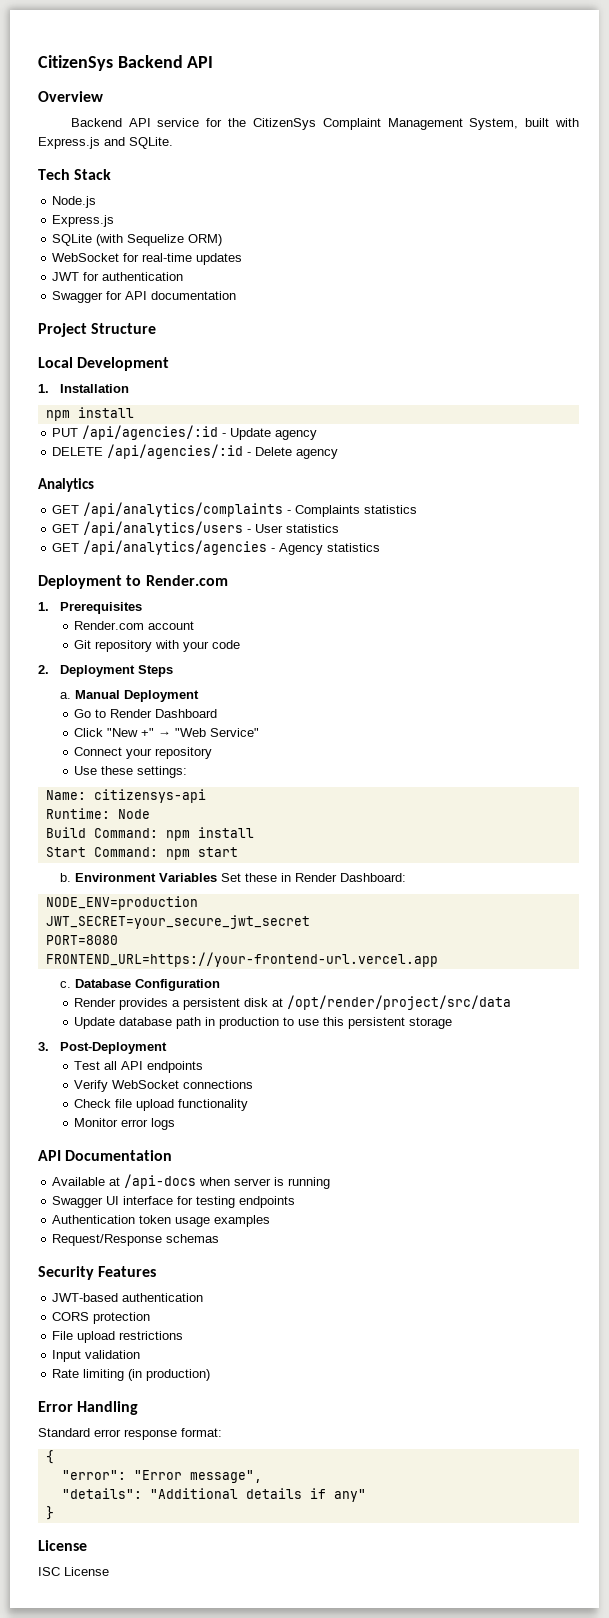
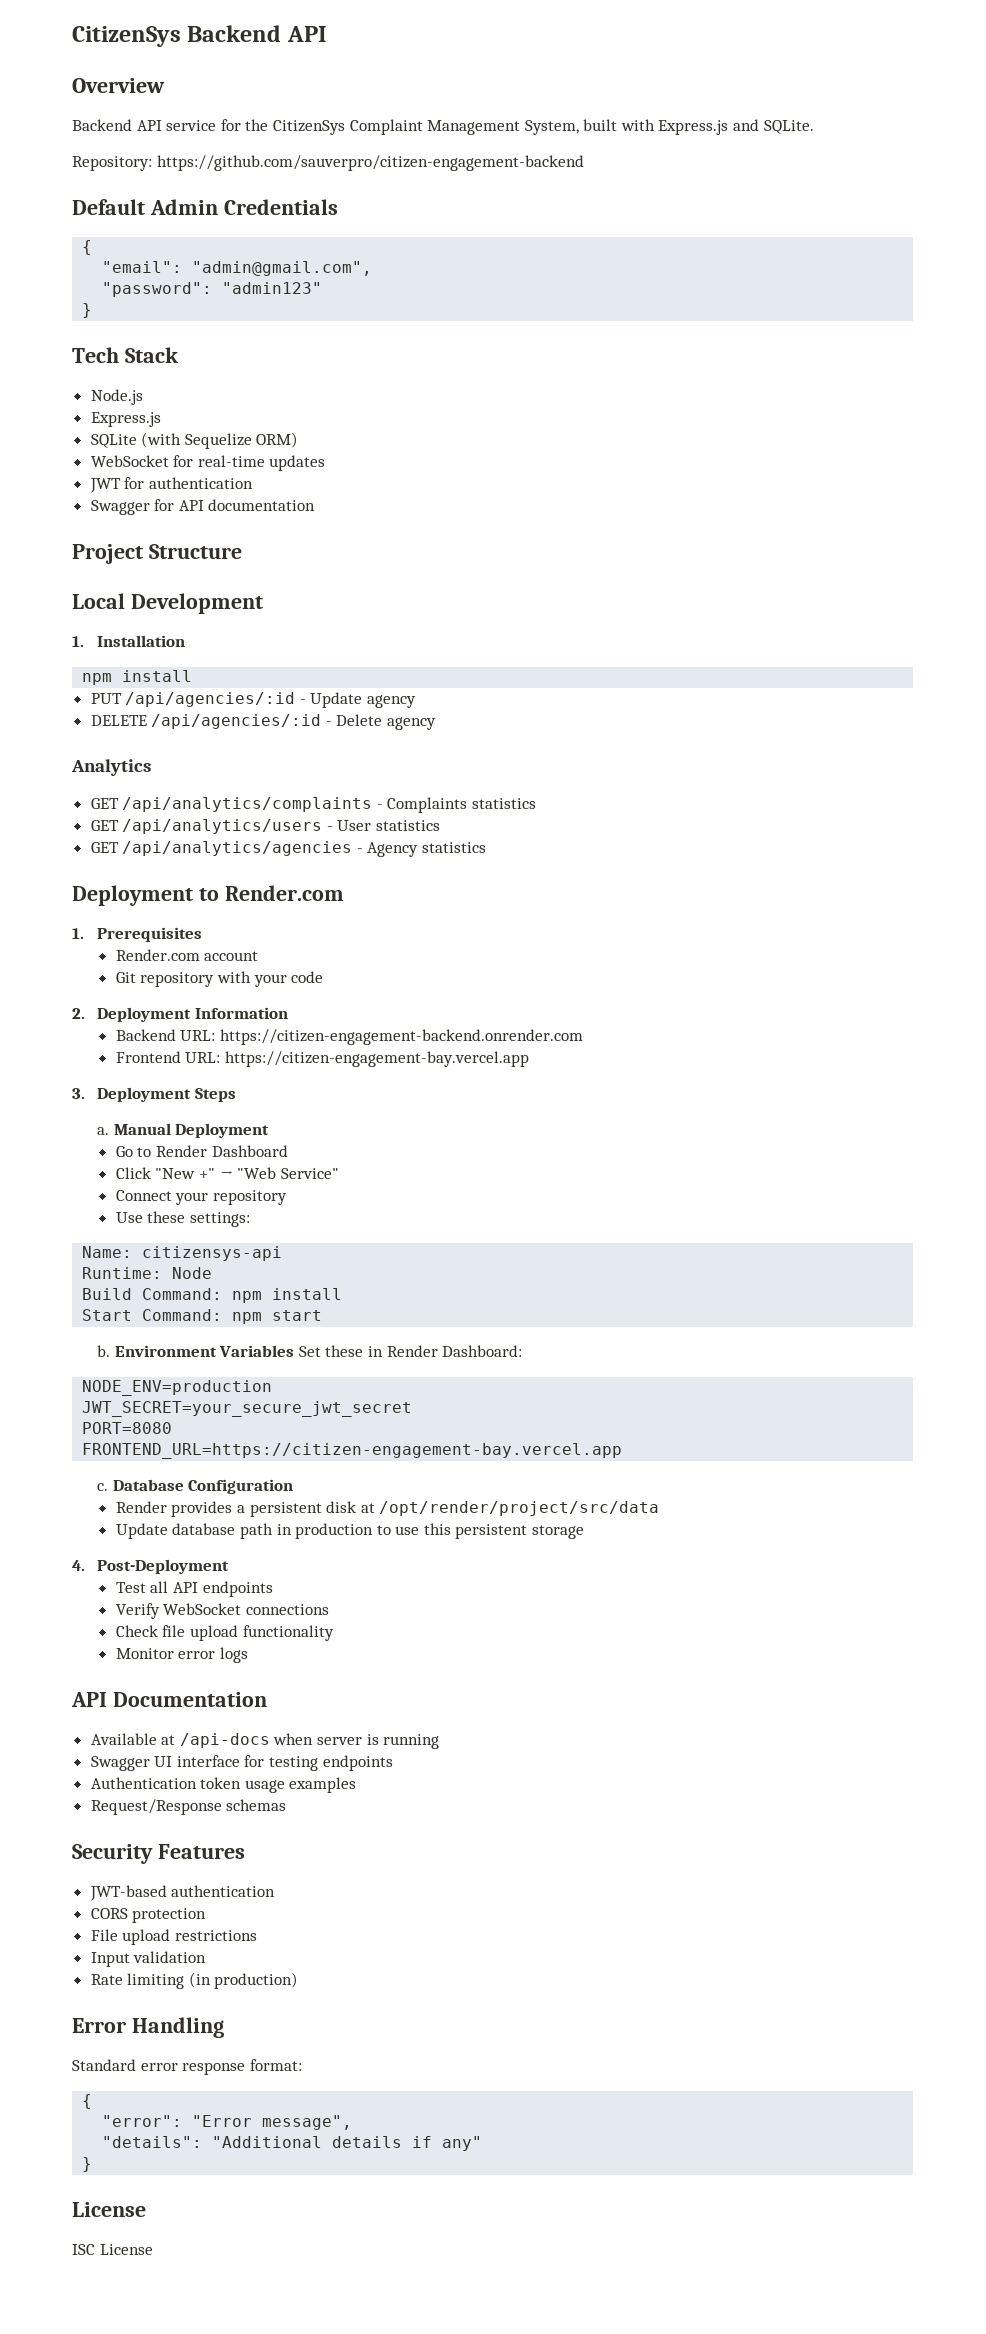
+ Repository: https://github.com/sauverpro/citizen-engagement-backend
+ Default Admin Credentials
+ {
+ "email": "admin@gmail.com",
+ "password": "admin123"
+ }
- 2. Deployment Steps
+ 2. Deployment Information
+ Backend URL: https://citizen-engagement-backend.onrender.com
+ Frontend URL: https://citizen-engagement-bay.vercel.app
+ 3. Deployment Steps
- FRONTEND_URL=https://your-frontend-url.vercel.app
+ FRONTEND_URL=https://citizen-engagement-bay.vercel.app
- 3. Post-Deployment
+ 4. Post-Deployment

